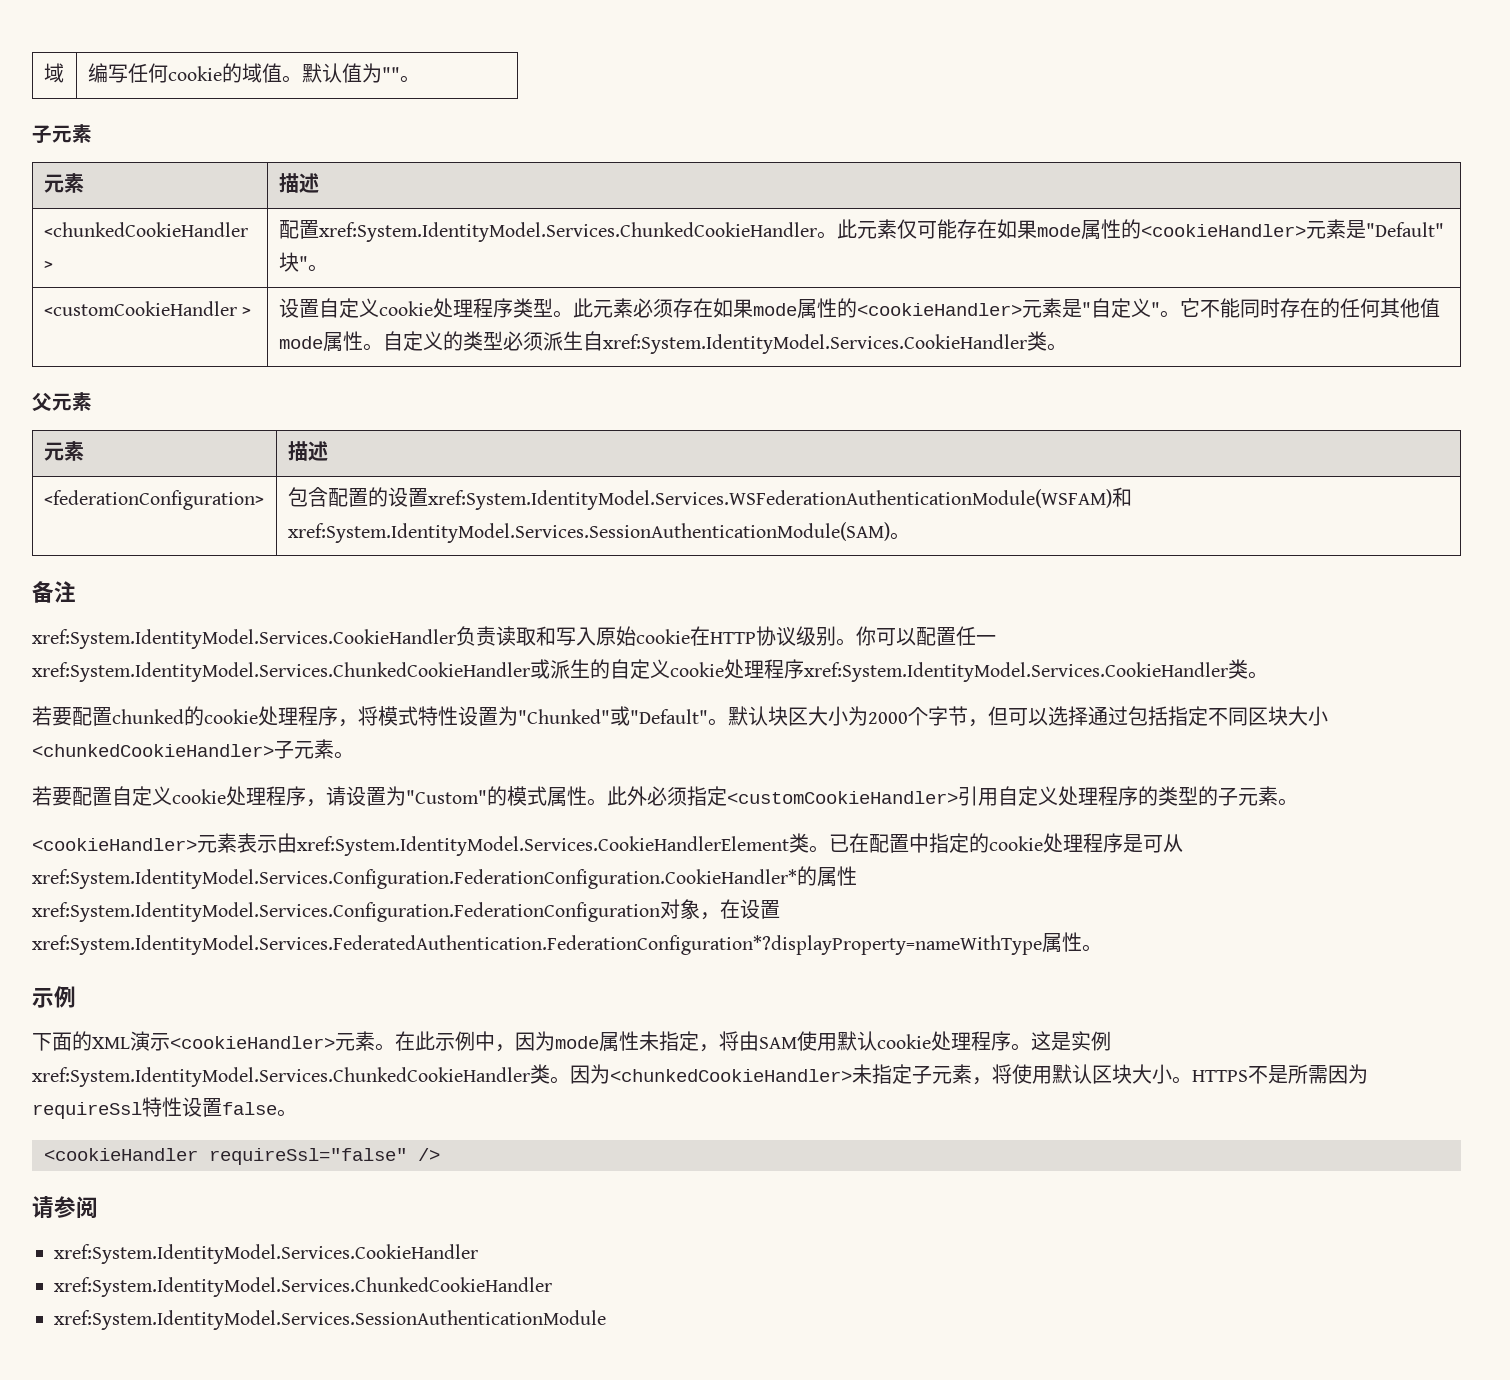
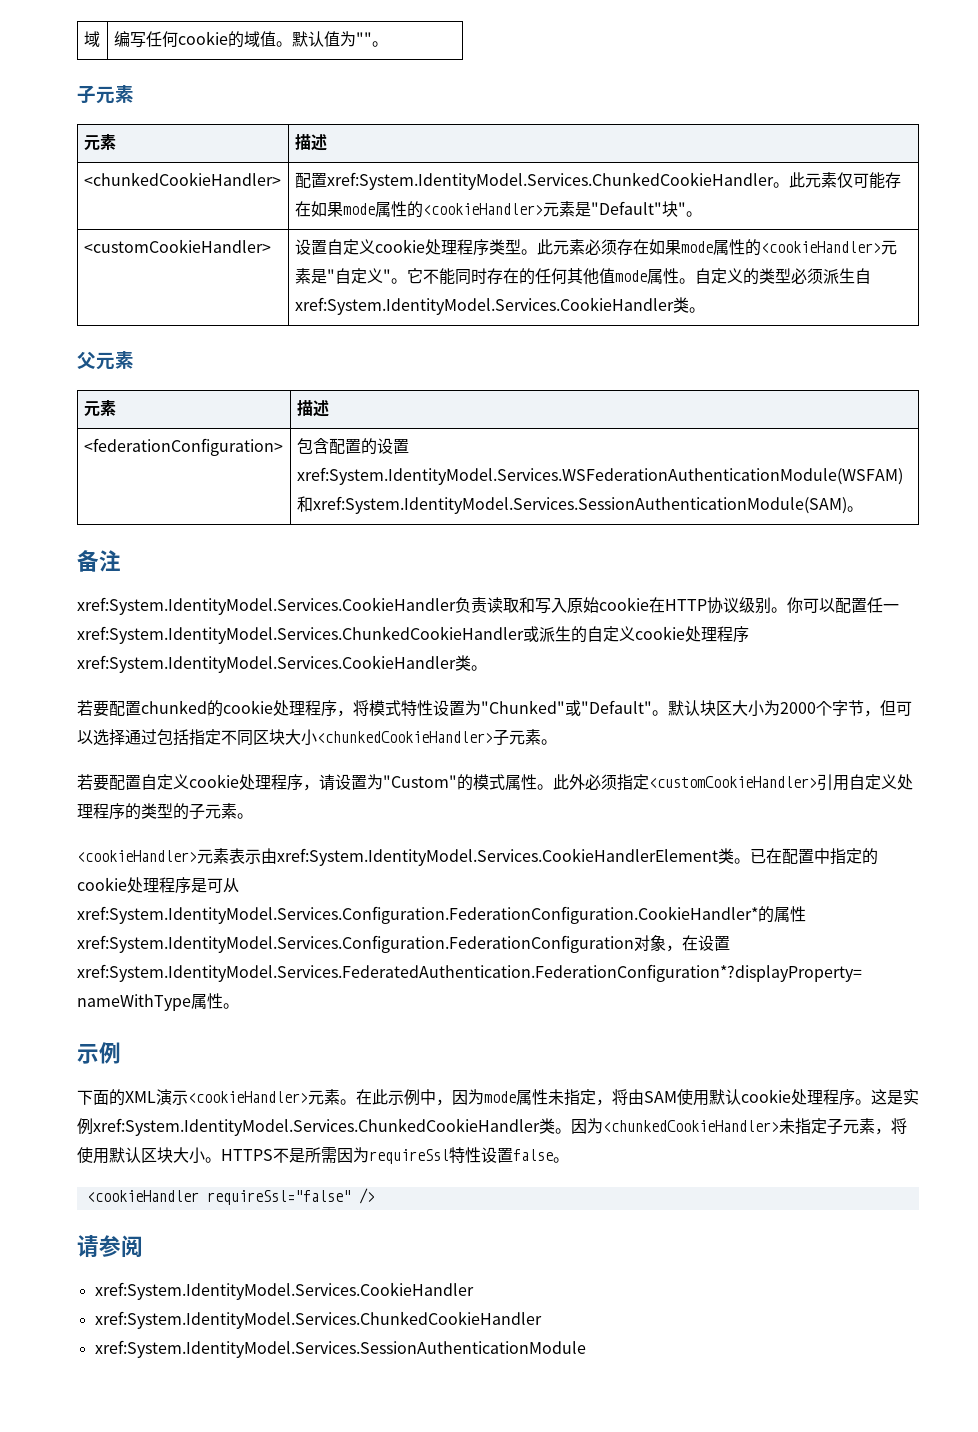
- <chunkedCookieHandler > | 配置xref:System.IdentityModel.Services.ChunkedCookieHandler。此元素仅可能存在如果mode属性的<cookieHandler>元素是"Default"块"。
+ <chunkedCookieHandler> | 配置xref:System.IdentityModel.Services.ChunkedCookieHandler。此元素仅可能存在如果mode属性的<cookieHandler>元素是"Default"块"。
- <customCookieHandler > | 设置自定义cookie处理程序类型。此元素必须存在如果mode属性的<cookieHandler>元素是"自定义"。它不能同时存在的任何其他值mode属性。自定义的类型必须派生自xref:System.IdentityModel.Services.CookieHandler类。
+ <customCookieHandler> | 设置自定义cookie处理程序类型。此元素必须存在如果mode属性的<cookieHandler>元素是"自定义"。它不能同时存在的任何其他值mode属性。自定义的类型必须派生自xref:System.IdentityModel.Services.CookieHandler类。

